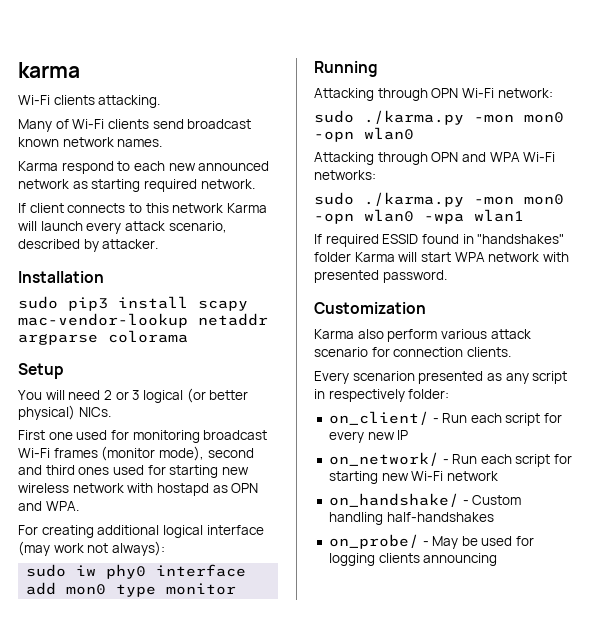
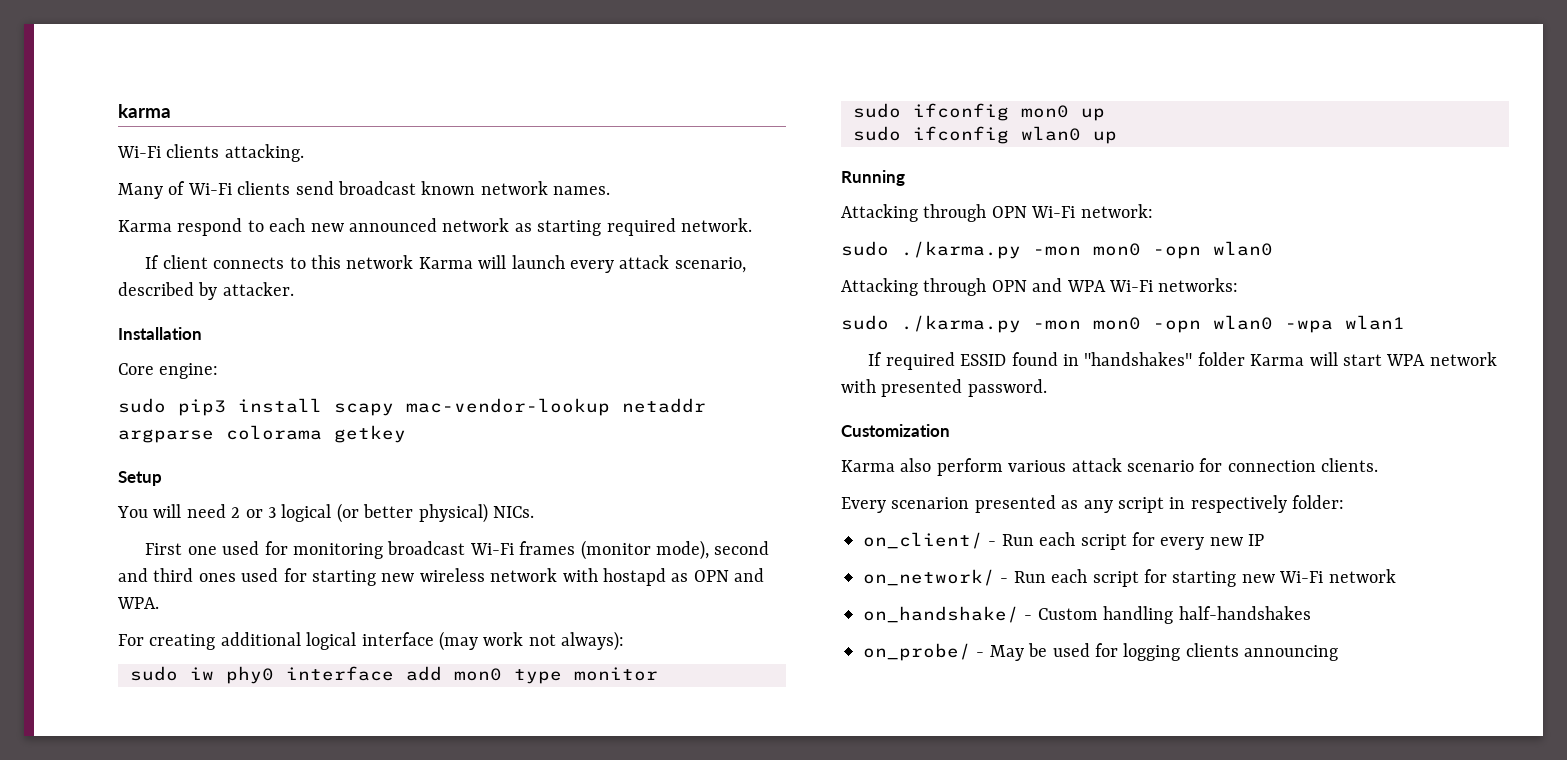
+ Core engine:
- sudo pip3 install scapy mac-vendor-lookup netaddr argparse colorama
+ sudo pip3 install scapy mac-vendor-lookup netaddr argparse colorama getkey
+ sudo ifconfig mon0 up
+ sudo ifconfig wlan0 up

